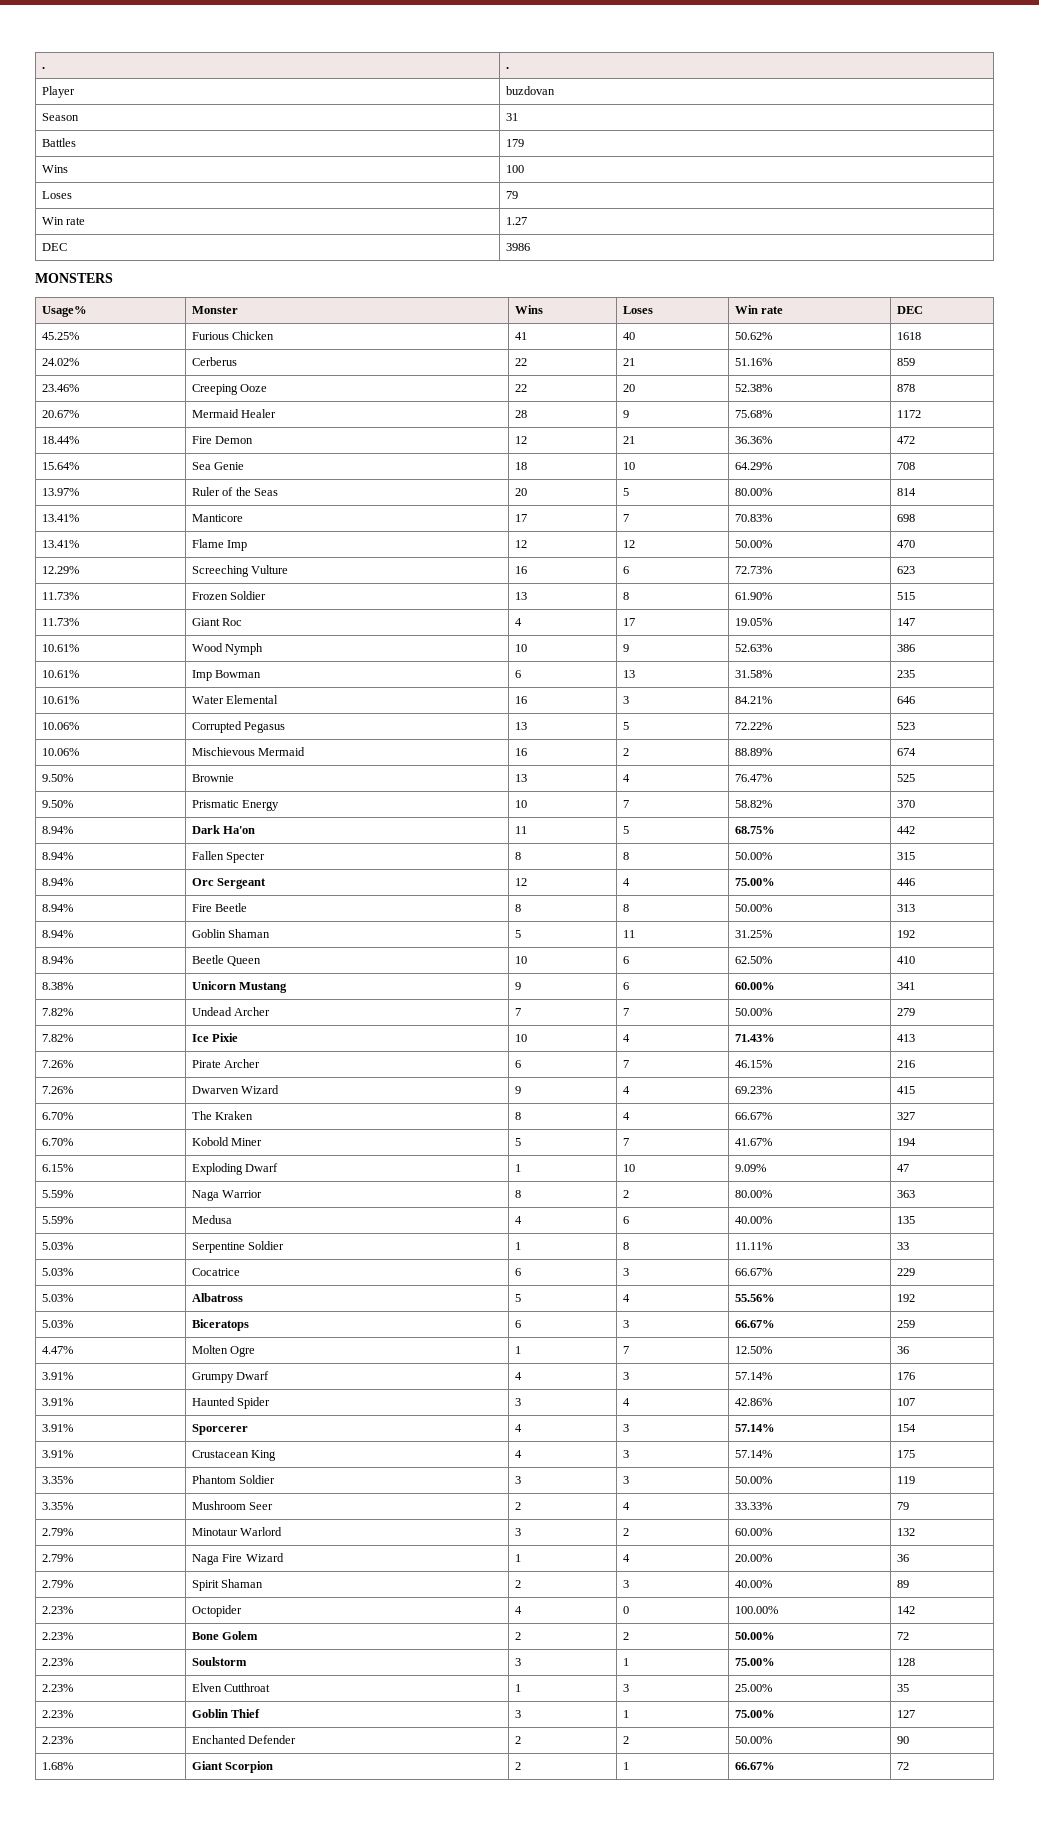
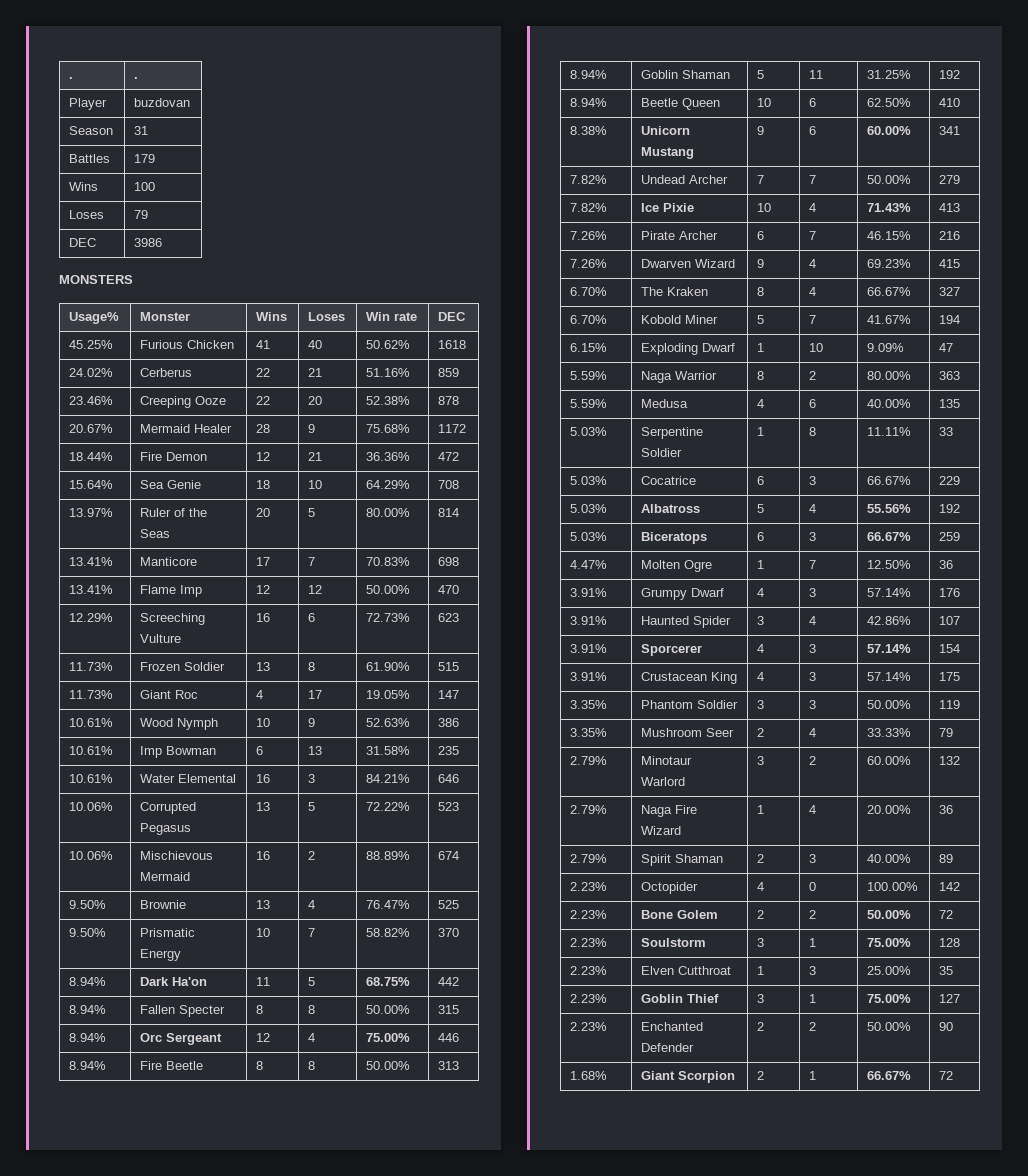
- Win rate | 1.27

